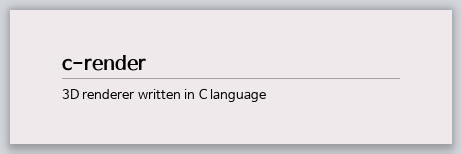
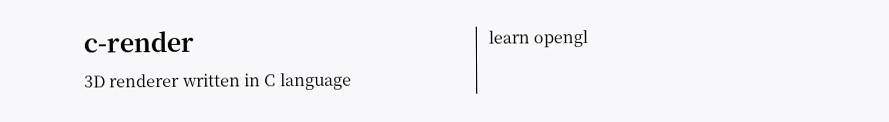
+ learn opengl

